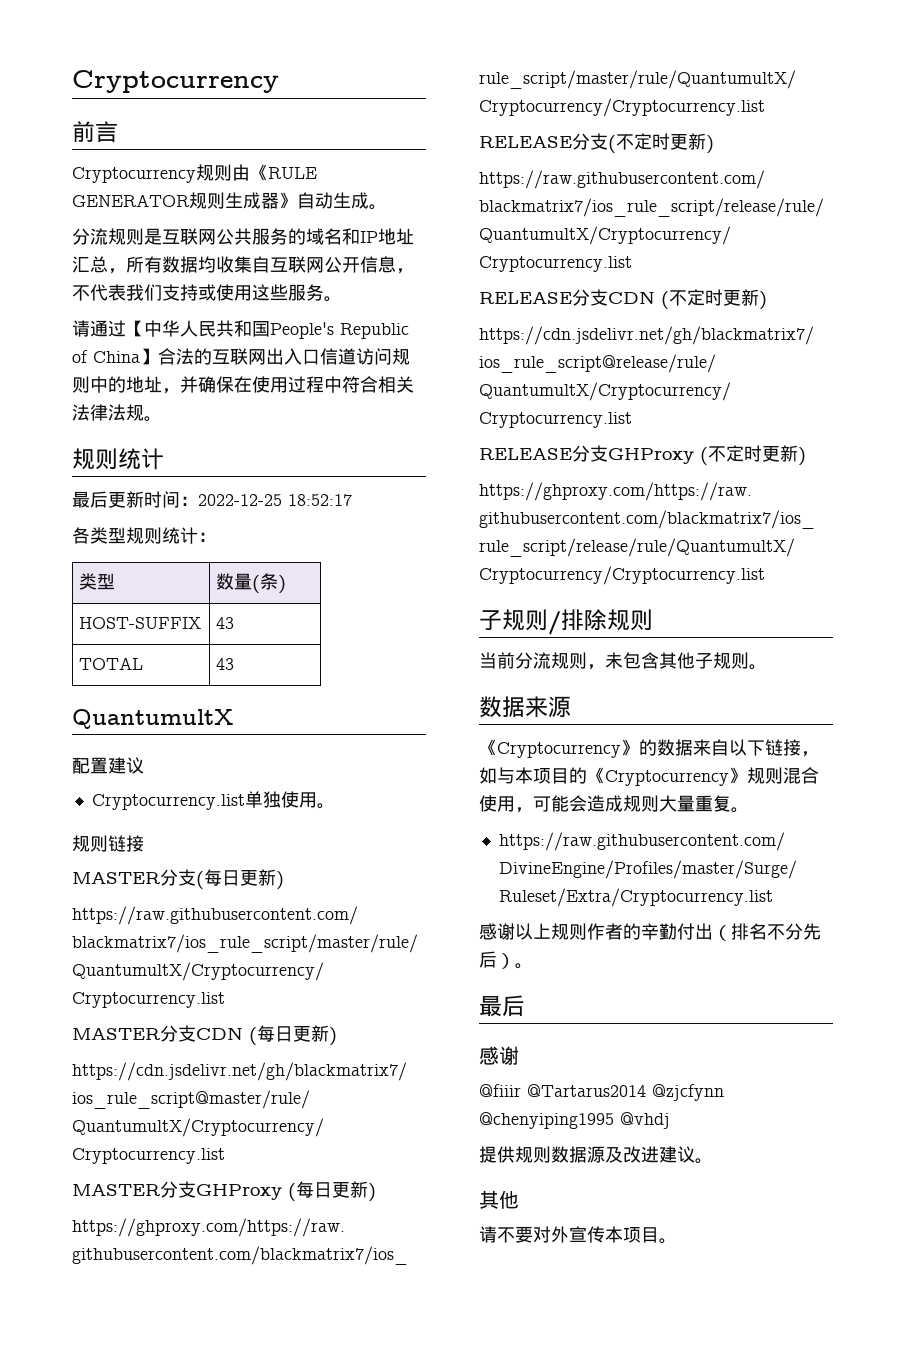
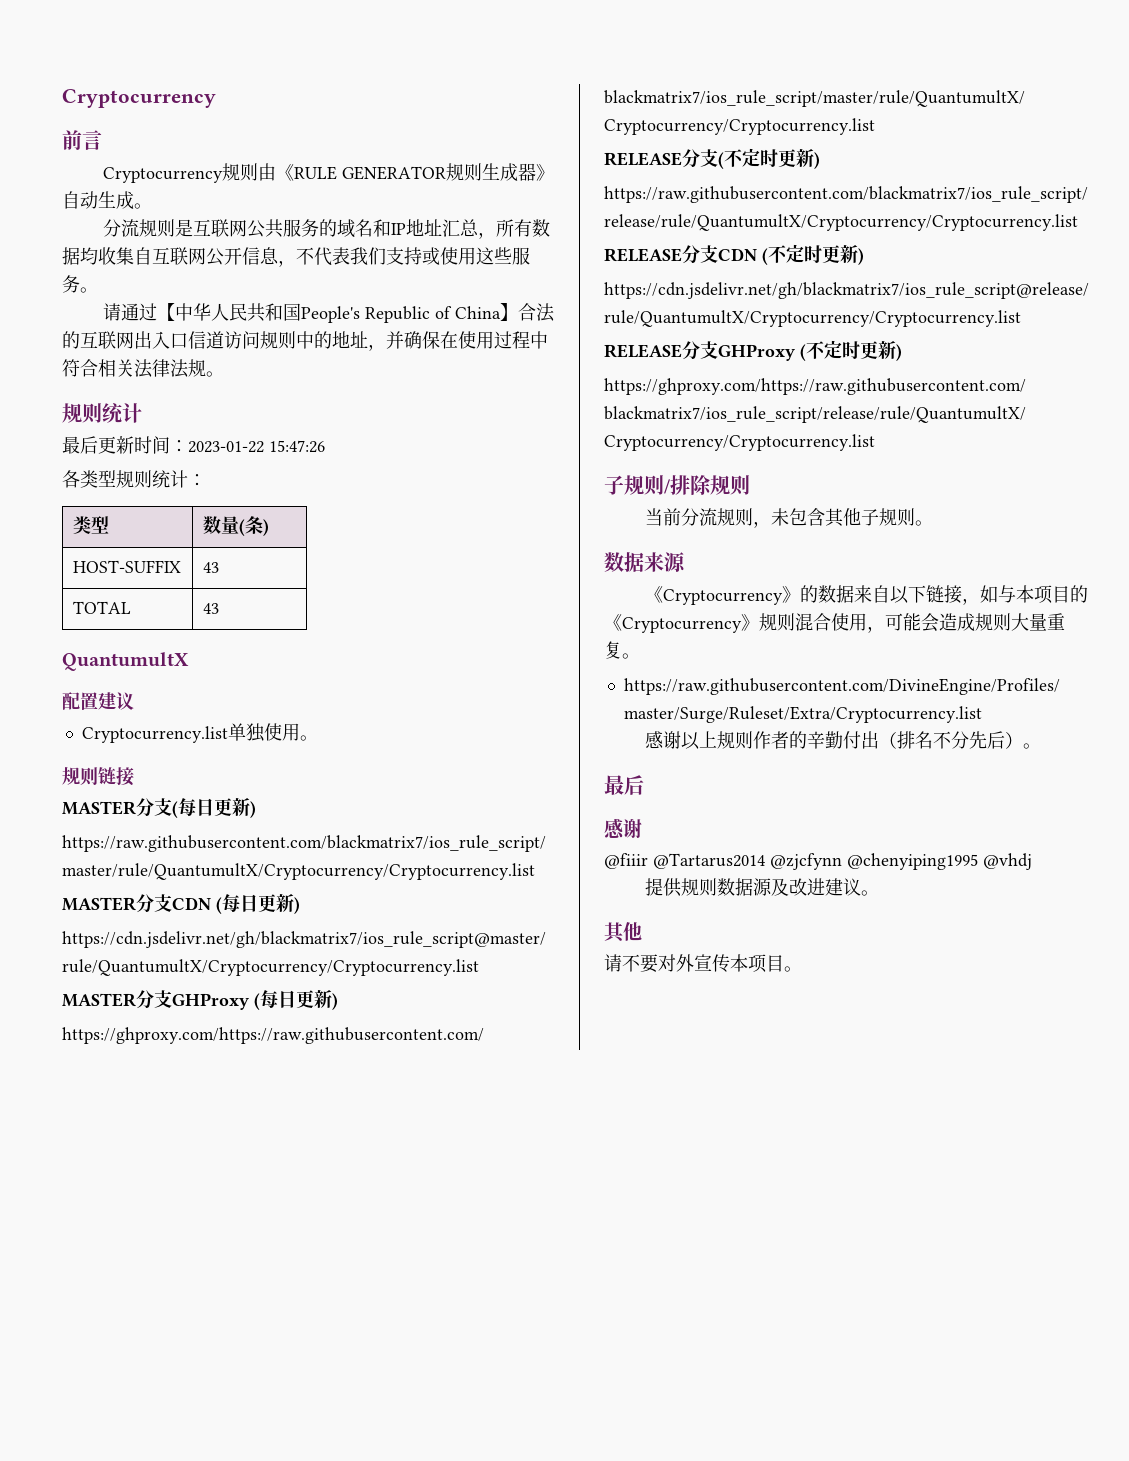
- 最后更新时间：2022-12-25 18:52:17
+ 最后更新时间：2023-01-22 15:47:26

